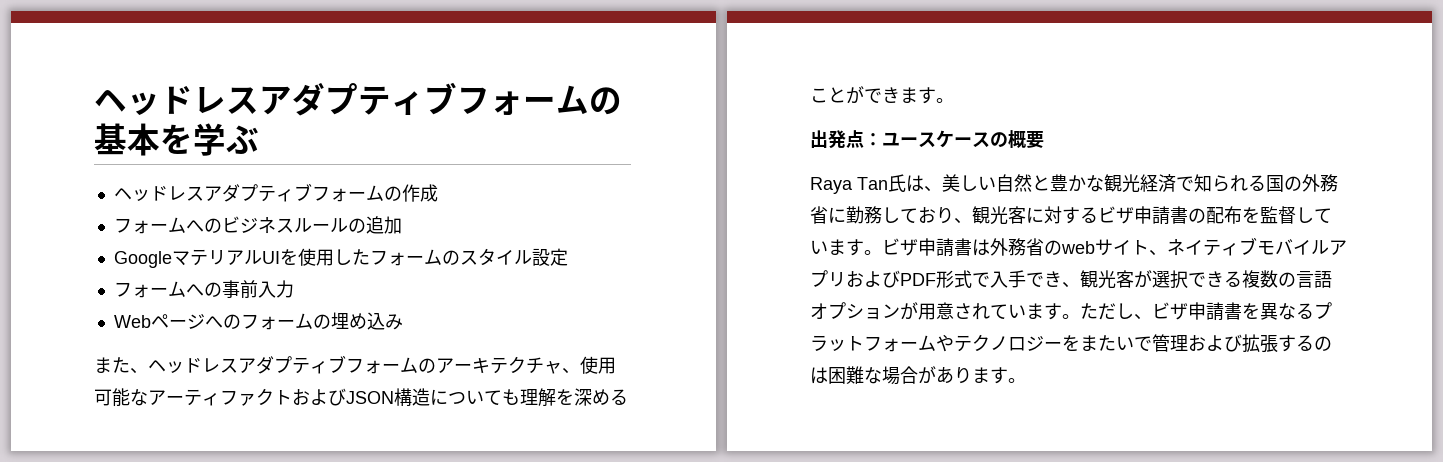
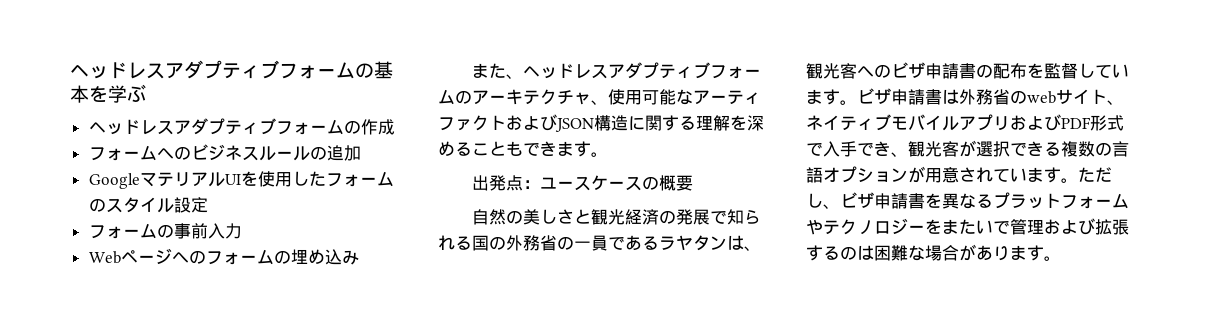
- フォームへの事前入力
+ フォームの事前入力
- また、ヘッドレスアダプティブフォームのアーキテクチャ、使用可能なアーティファクトおよびJSON構造についても理解を深めることができます。
+ また、ヘッドレスアダプティブフォームのアーキテクチャ、使用可能なアーティファクトおよびJSON構造に関する理解を深めることもできます。
- Raya Tan氏は、美しい自然と豊かな観光経済で知られる国の外務省に勤務しており、観光客に対するビザ申請書の配布を監督しています。
+ 自然の美しさと観光経済の発展で知られる国の外務省の一員であるラヤタンは、観光客へのビザ申請書の配布を監督しています。

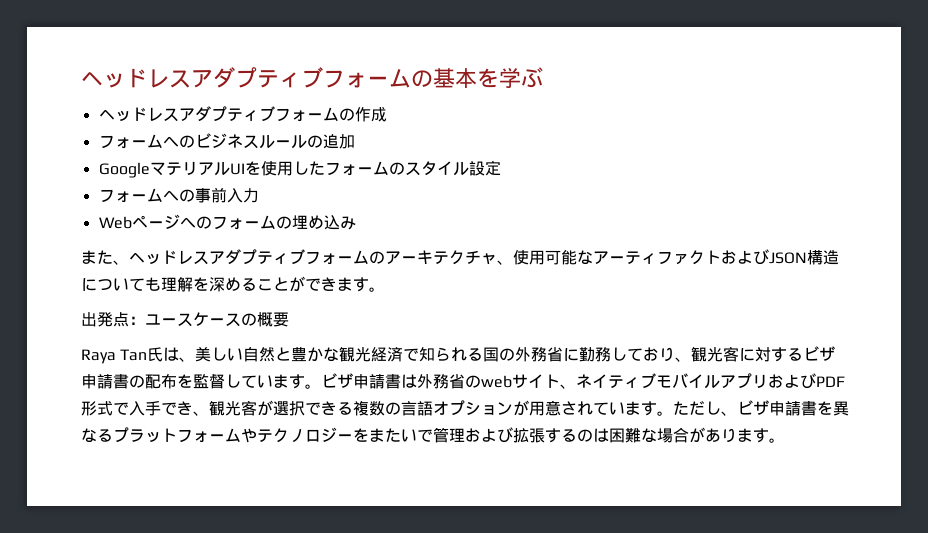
- フォームの事前入力
+ フォームへの事前入力
- また、ヘッドレスアダプティブフォームのアーキテクチャ、使用可能なアーティファクトおよびJSON構造に関する理解を深めることもできます。
+ また、ヘッドレスアダプティブフォームのアーキテクチャ、使用可能なアーティファクトおよびJSON構造についても理解を深めることができます。
- 自然の美しさと観光経済の発展で知られる国の外務省の一員であるラヤタンは、観光客へのビザ申請書の配布を監督しています。
+ Raya Tan氏は、美しい自然と豊かな観光経済で知られる国の外務省に勤務しており、観光客に対するビザ申請書の配布を監督しています。

